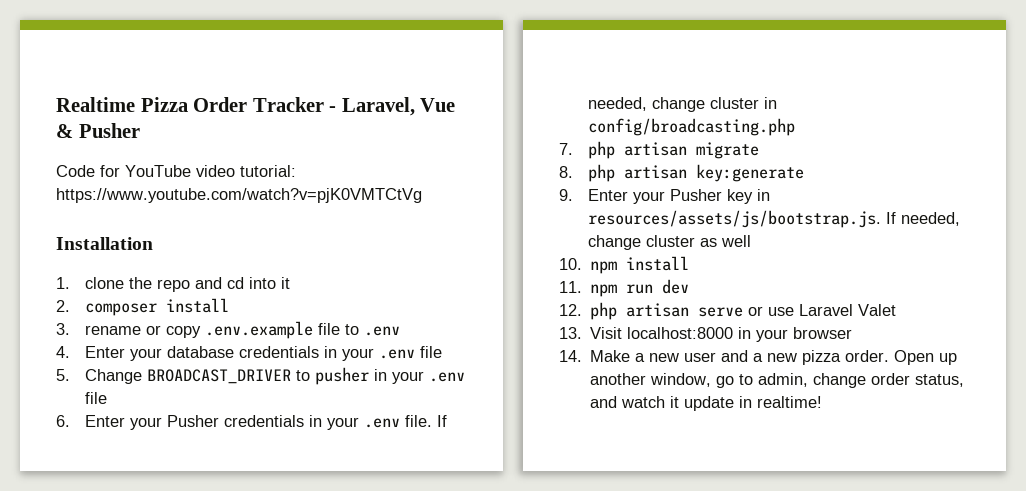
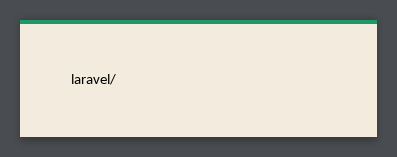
- Realtime Pizza Order Tracker - Laravel, Vue & Pusher
- Code for YouTube video tutorial: https://www.youtube.com/watch?v=pjK0VMTCtVg
- Installation
- 1. clone the repo and cd into it
- 2. composer install
- 3. rename or copy .env.example file to .env
- 4. Enter your database credentials in your .env file
- 5. Change BROADCAST_DRIVER to pusher in your .env file
- 6. Enter your Pusher credentials in your .env file. If needed, change cluster in config/broadcasting.php
- 7. php artisan migrate
- 8. php artisan key:generate
- 9. Enter your Pusher key in resources/assets/js/bootstrap.js. If needed, change cluster as well
- 10. npm install
- 11. npm run dev
- 12. php artisan serve or use Laravel Valet
- 13. Visit localhost:8000 in your browser
- 14. Make a new user and a new pizza order. Open up another window, go to admin, change order status, and watch it update in realtime!
+ laravel/

